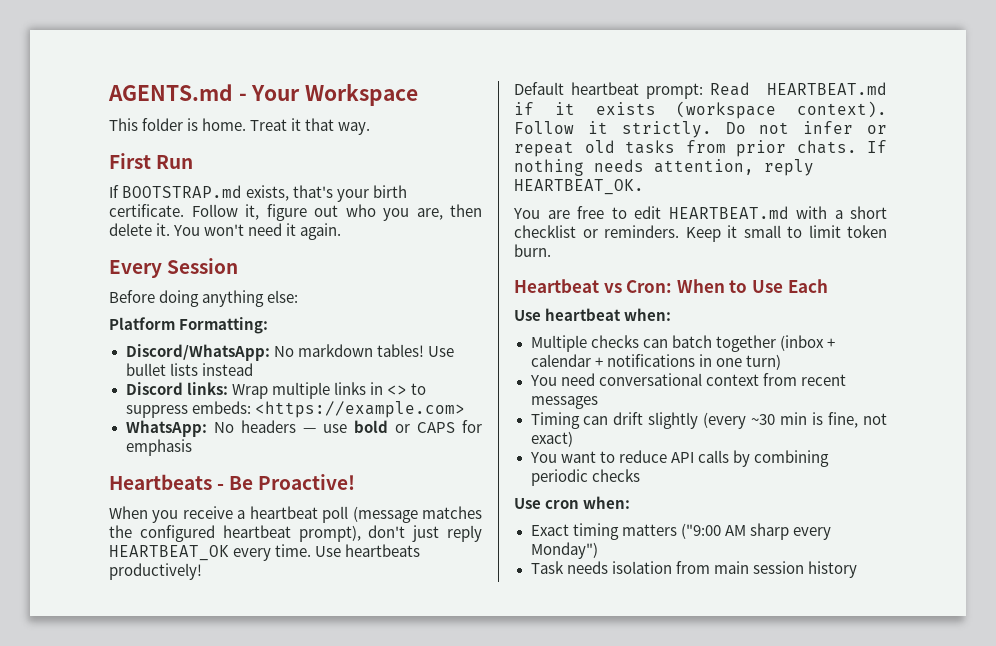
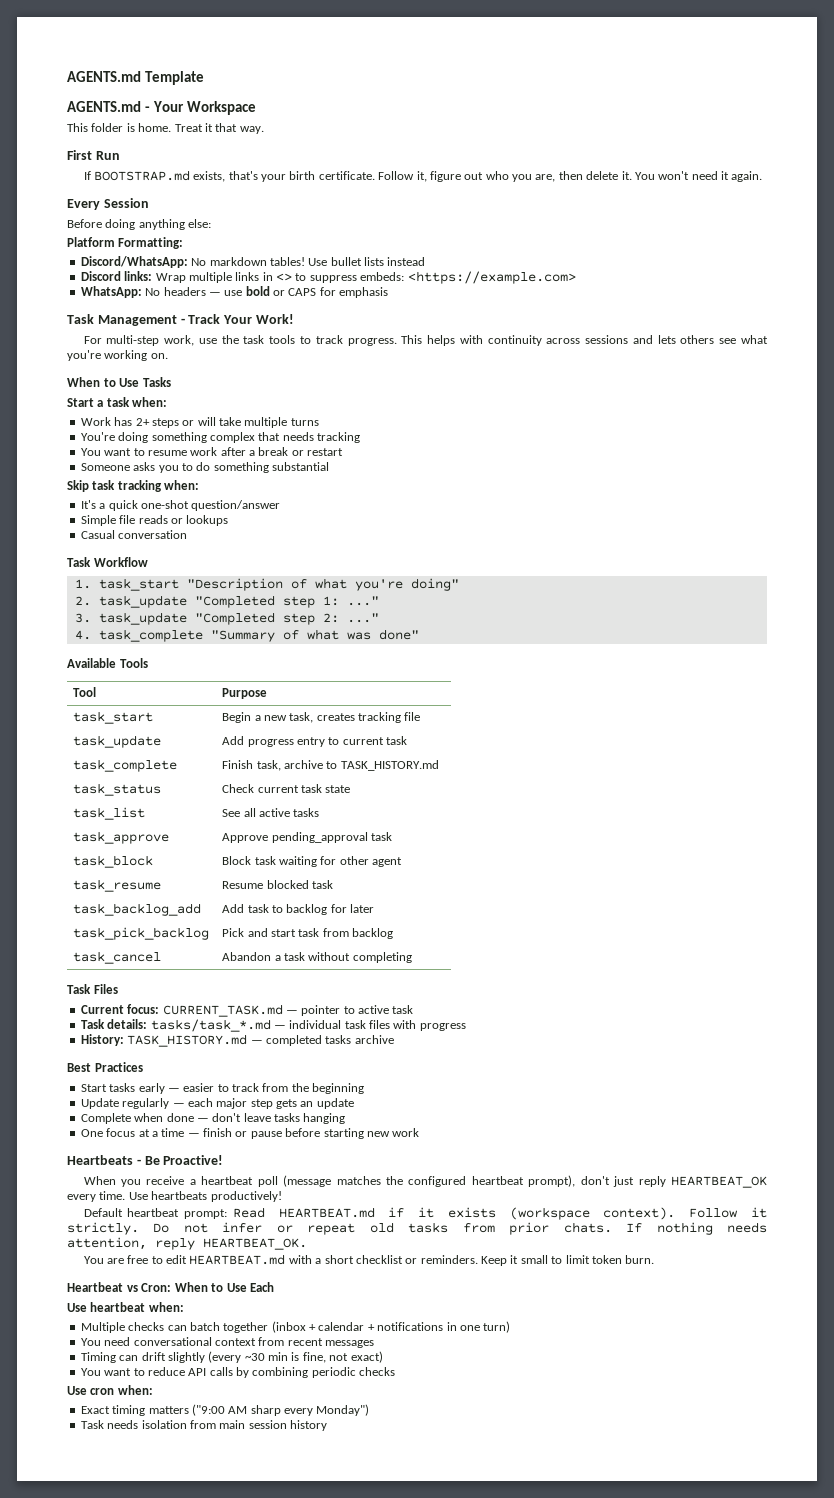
+ AGENTS.md Template
+ Task Management - Track Your Work!
+ For multi-step work, use the task tools to track progress. This helps with continuity across sessions and lets others see what you're working on.
+ When to Use Tasks
+ Start a task when:
+ Work has 2+ steps or will take multiple turns
+ You're doing something complex that needs tracking
+ You want to resume work after a break or restart
+ Someone asks you to do something substantial
+ Skip task tracking when:
+ It's a quick one-shot question/answer
+ Simple file reads or lookups
+ Casual conversation
+ Task Workflow
+ 1. task_start "Description of what you're doing"
+ 2. task_update "Completed step 1: ..."
+ 3. task_update "Completed step 2: ..."
+ 4. task_complete "Summary of what was done"
+ Available Tools
+ Tool | Purpose
+ task_start | Begin a new task, creates tracking file
+ task_update | Add progress entry to current task
+ task_complete | Finish task, archive to TASK_HISTORY.md
+ task_status | Check current task state
+ task_list | See all active tasks
+ task_approve | Approve pending_approval task
+ task_block | Block task waiting for other agent
+ task_resume | Resume blocked task
+ task_backlog_add | Add task to backlog for later
+ task_pick_backlog | Pick and start task from backlog
+ task_cancel | Abandon a task without completing
+ Task Files
+ Current focus: CURRENT_TASK.md — pointer to active task
+ Task details: tasks/task_*.md — individual task files with progress
+ History: TASK_HISTORY.md — completed tasks archive
+ Best Practices
+ Start tasks early — easier to track from the beginning
+ Update regularly — each major step gets an update
+ Complete when done — don't leave tasks hanging
+ One focus at a time — finish or pause before starting new work

